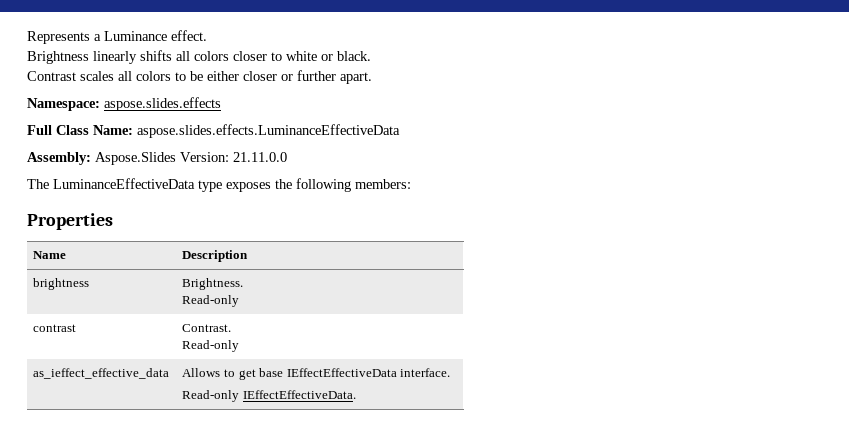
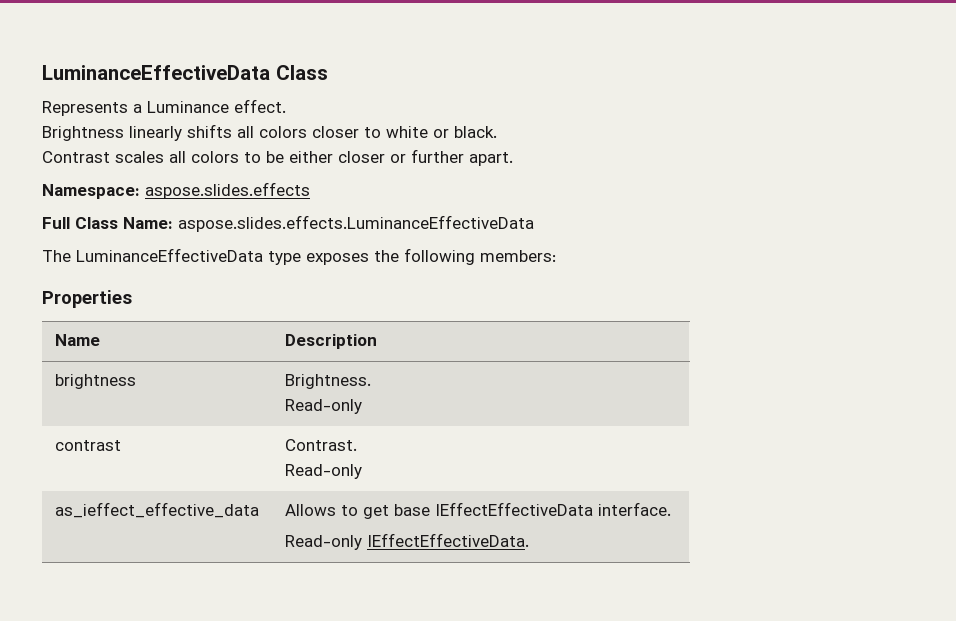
+ LuminanceEffectiveData Class
- Assembly: Aspose.Slides Version: 21.11.0.0

